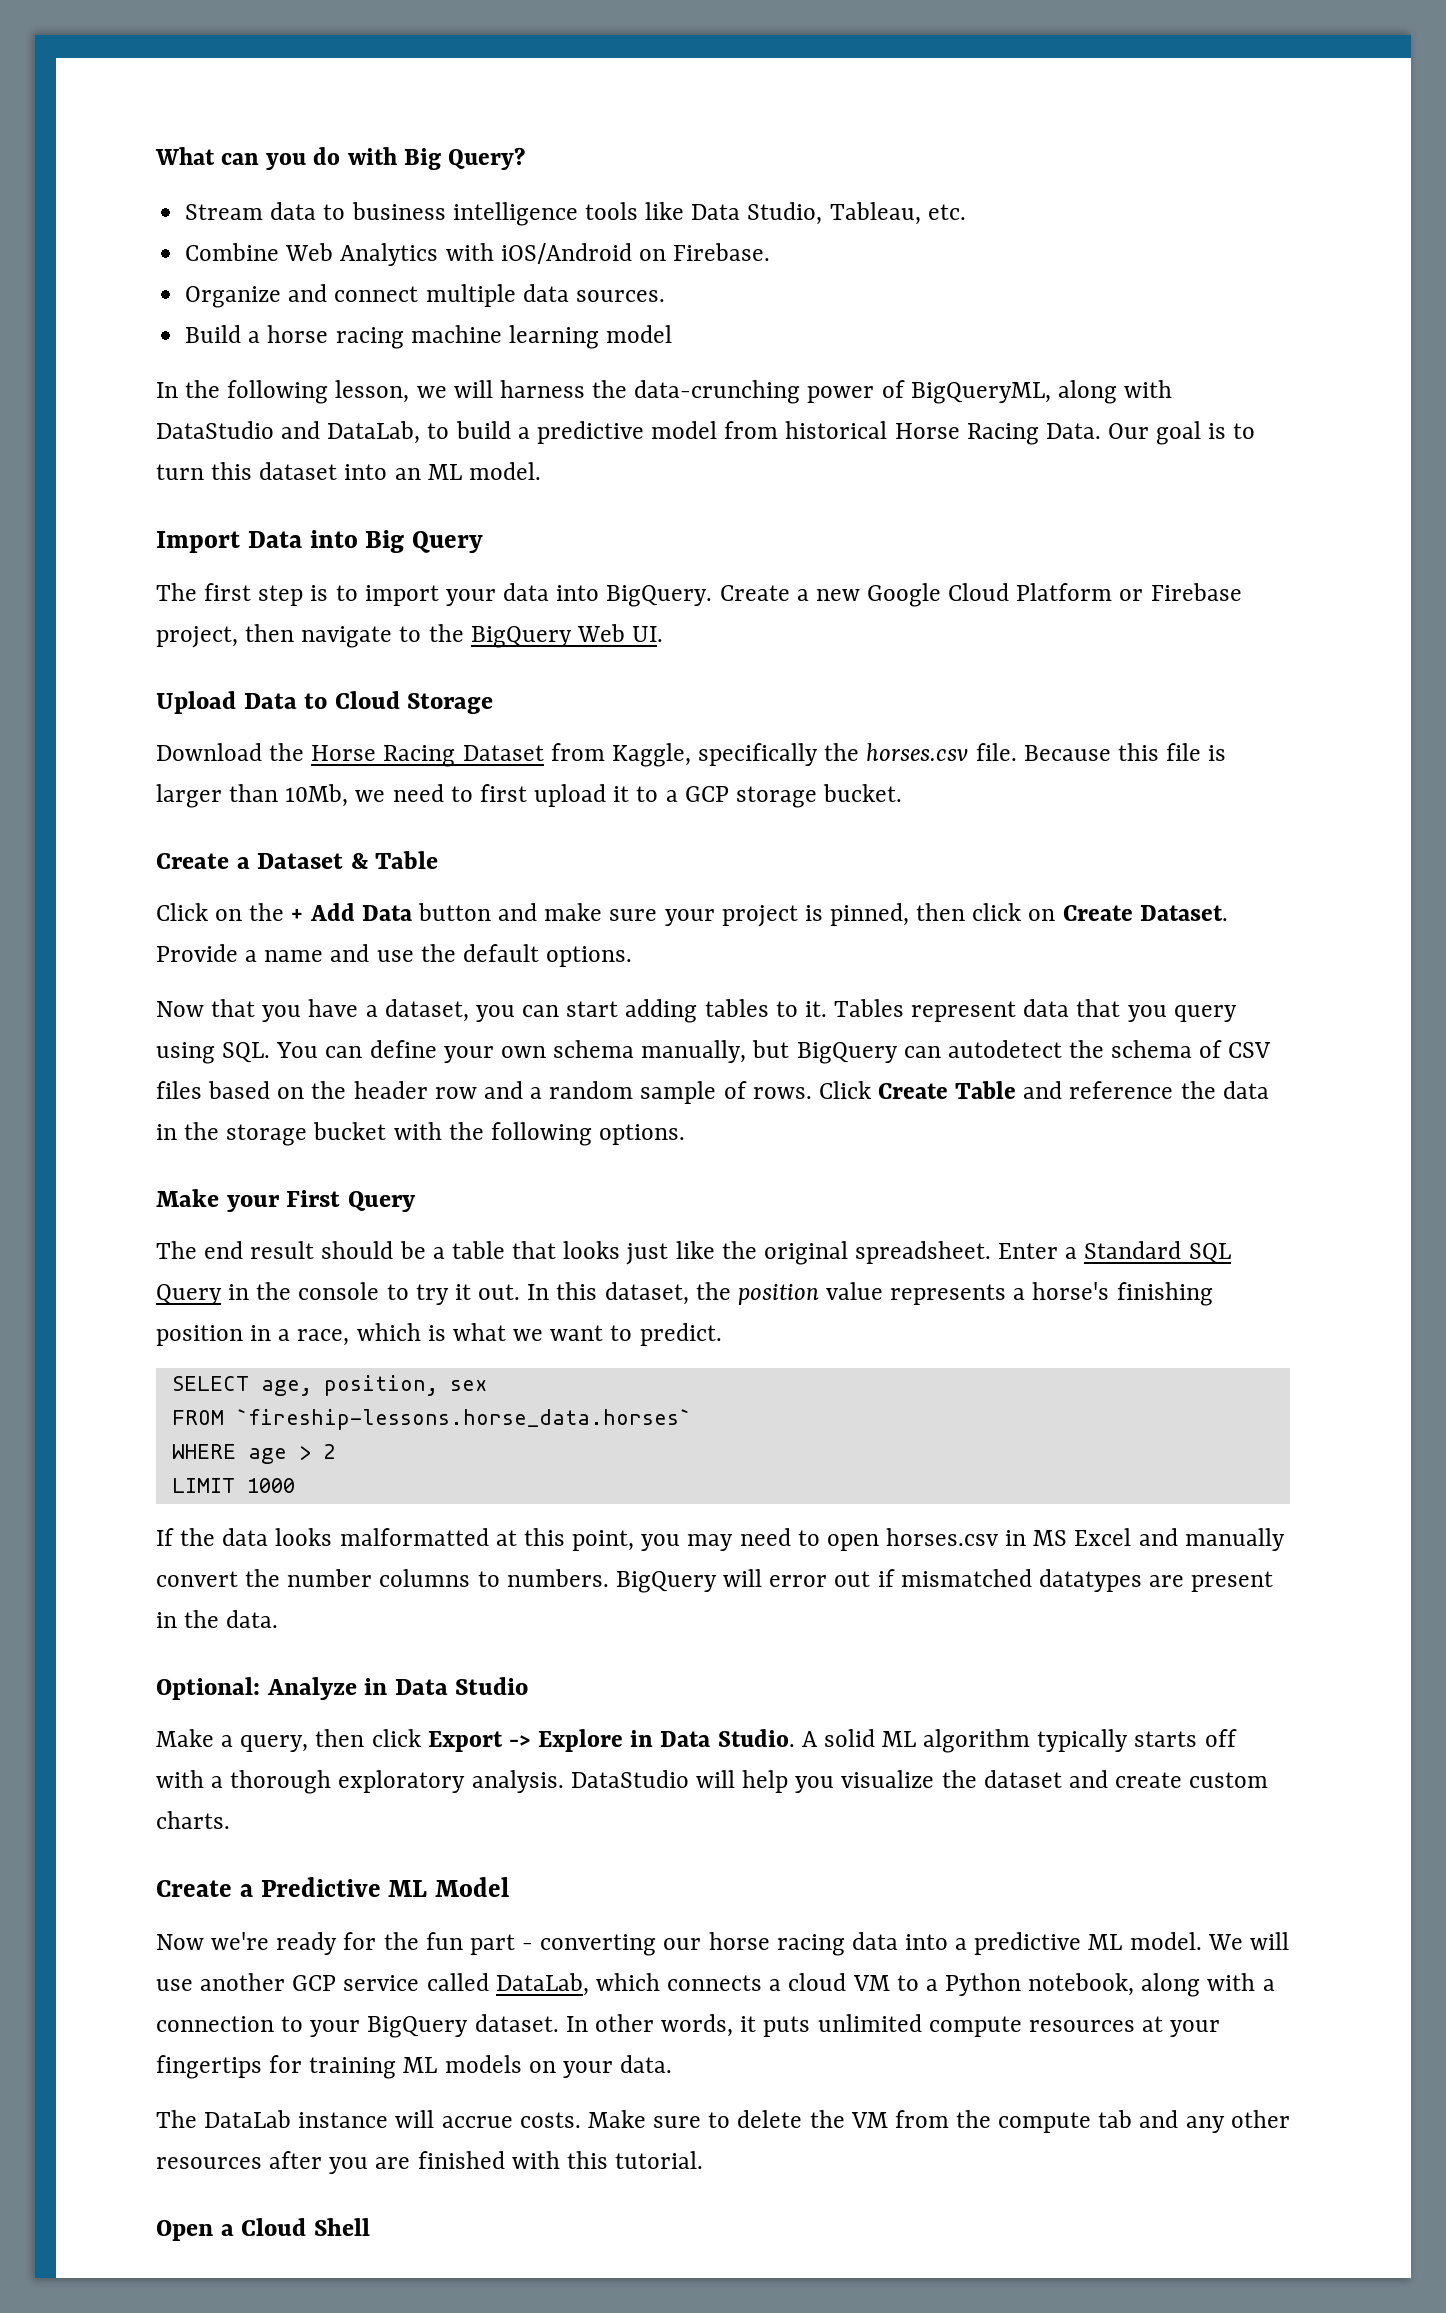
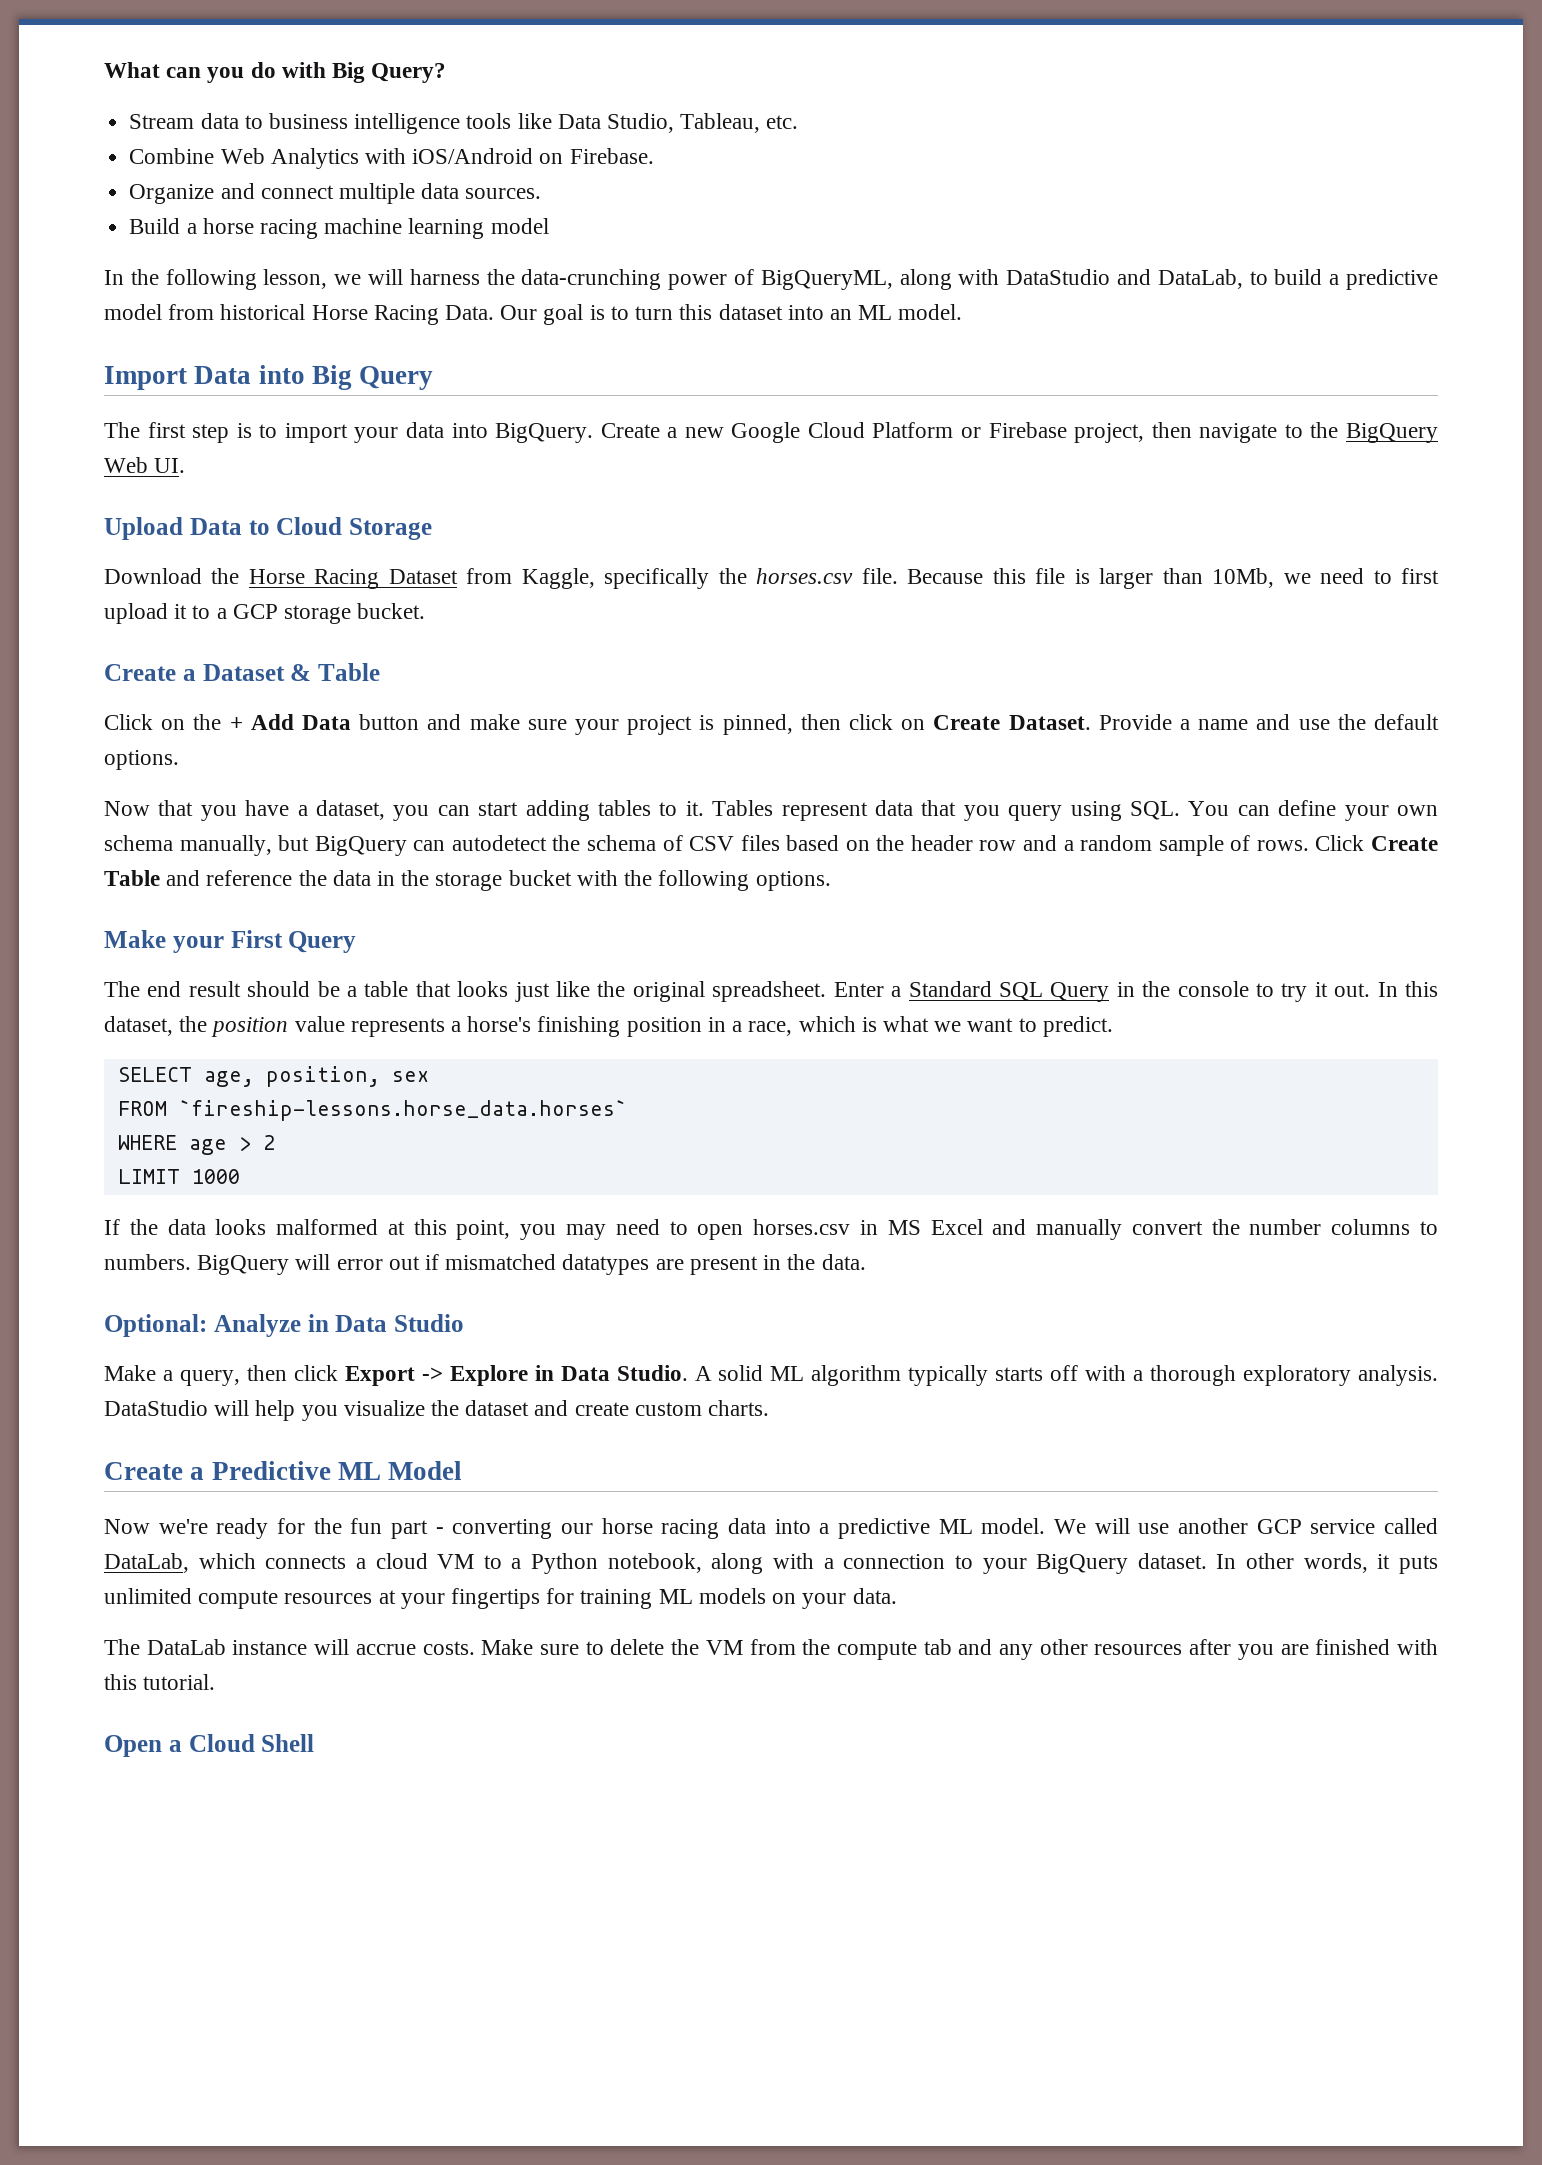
- If the data looks malformatted at this point, you may need to open horses.csv in MS Excel and manually convert the number columns to numbers.
+ If the data looks malformed at this point, you may need to open horses.csv in MS Excel and manually convert the number columns to numbers.

